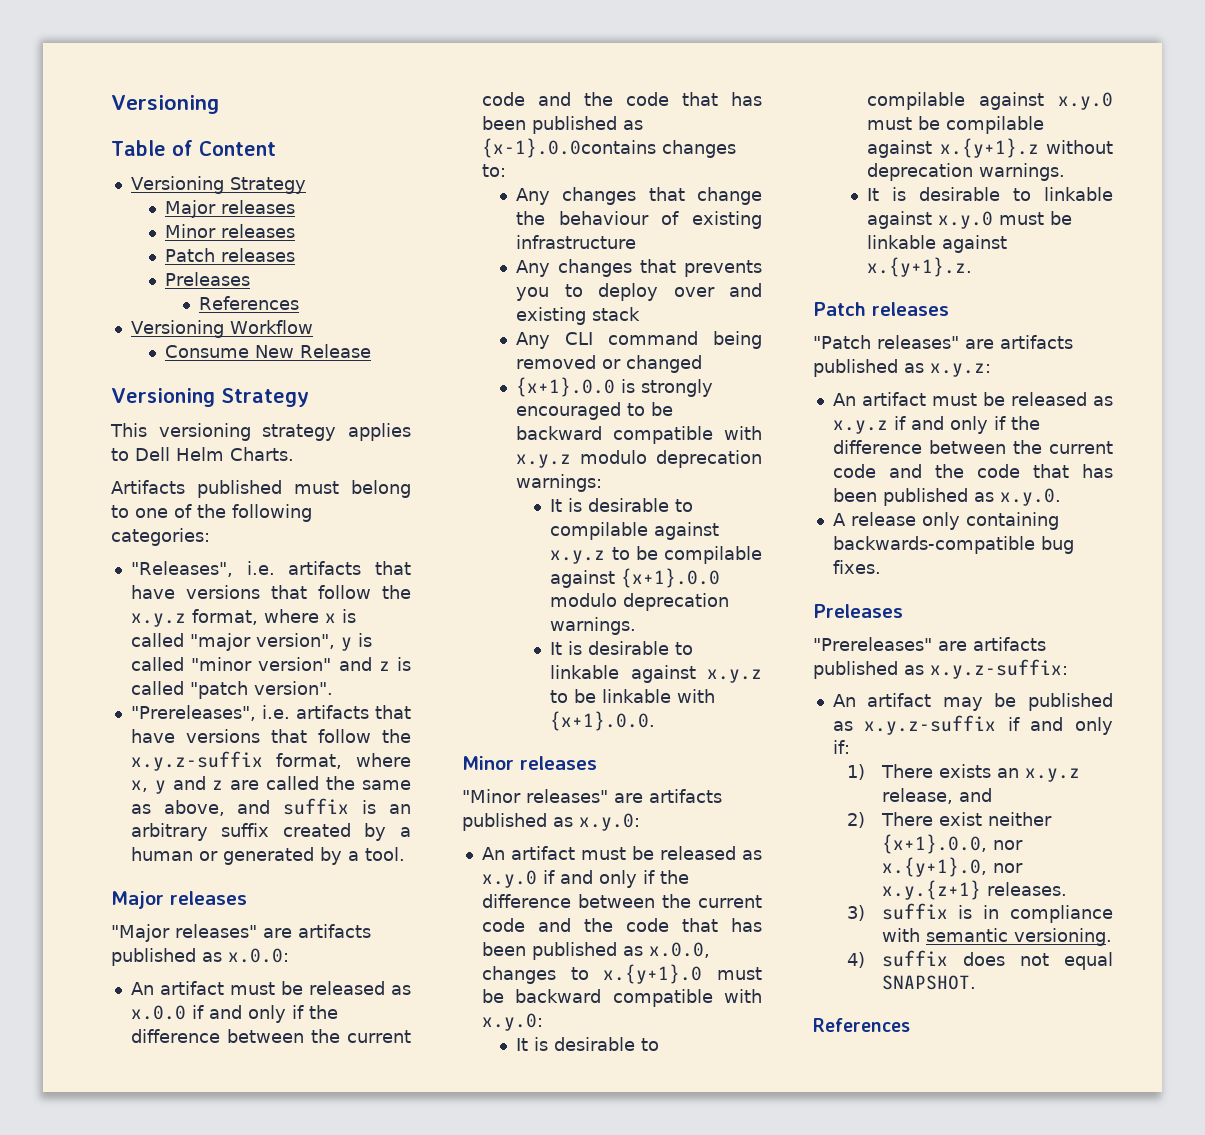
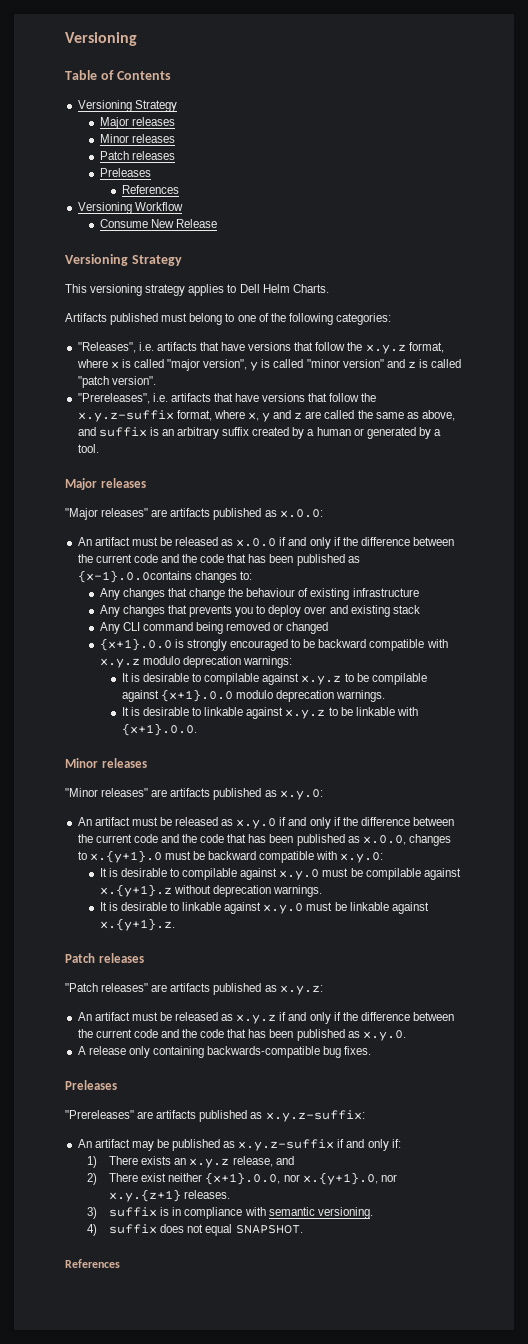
- Table of Content
+ Table of Contents

